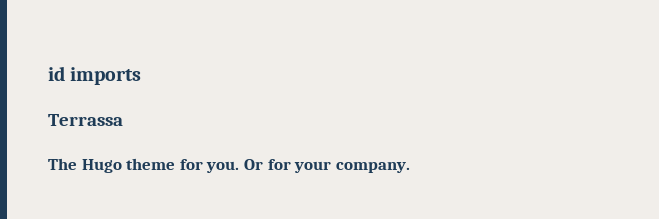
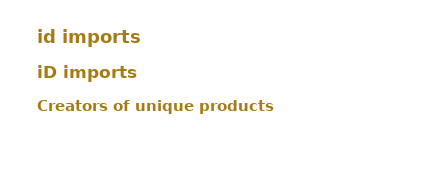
- Terrassa
- The Hugo theme for you. Or for your company.
+ iD imports
+ Creators of unique products

